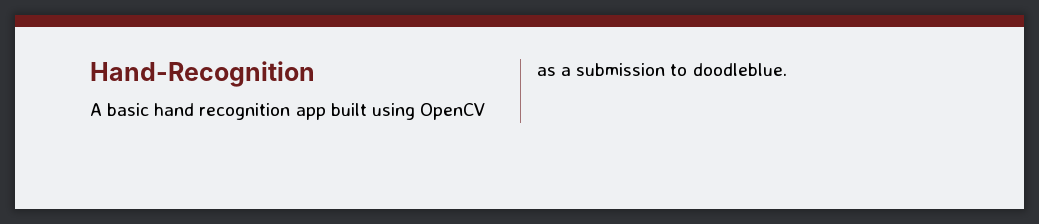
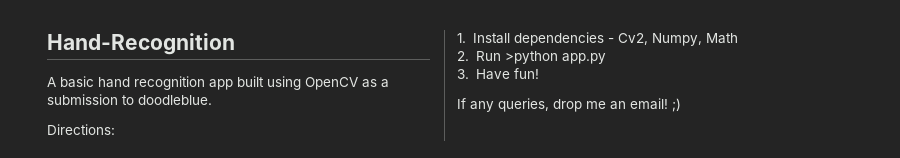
+ Directions:
+ 1. Install dependencies - Cv2, Numpy, Math
+ 2. Run >python app.py
+ 3. Have fun!
+ If any queries, drop me an email! ;)

